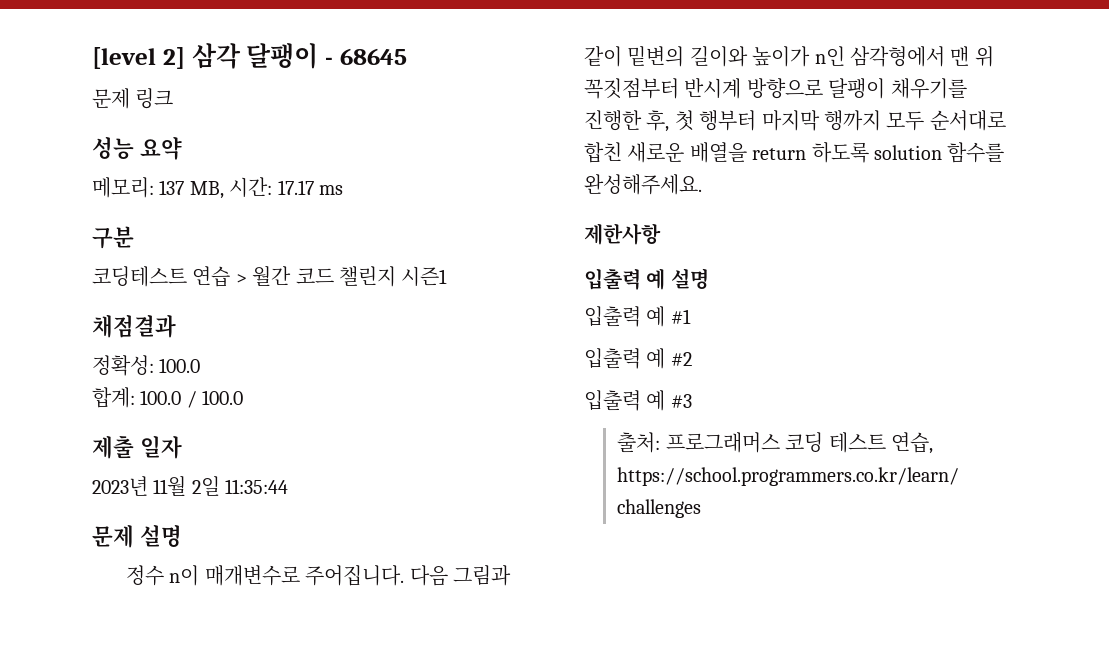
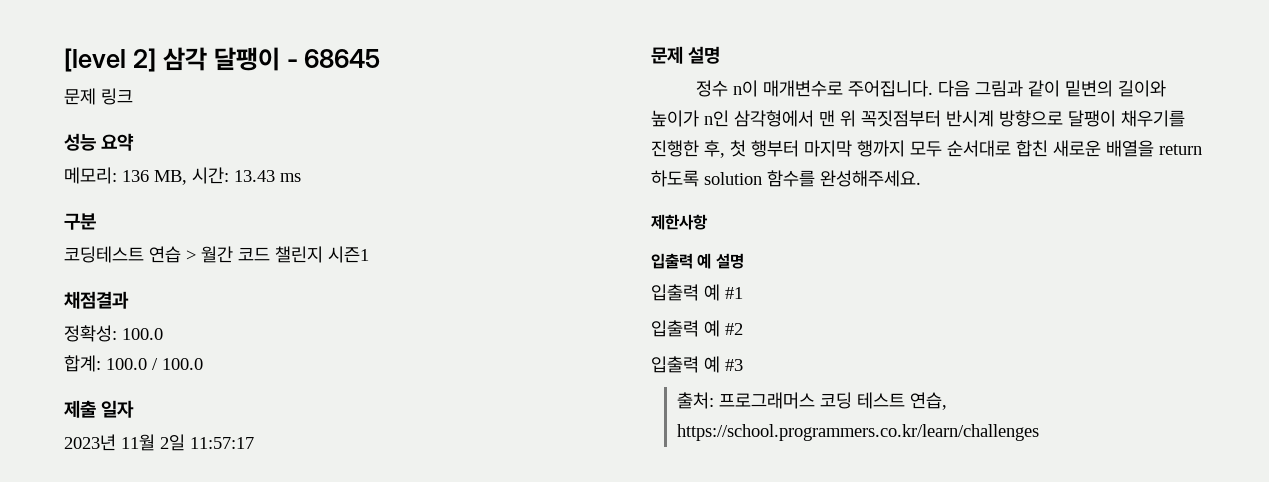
- 메모리: 137 MB, 시간: 17.17 ms
+ 메모리: 136 MB, 시간: 13.43 ms
- 2023년 11월 2일 11:35:44
+ 2023년 11월 2일 11:57:17

